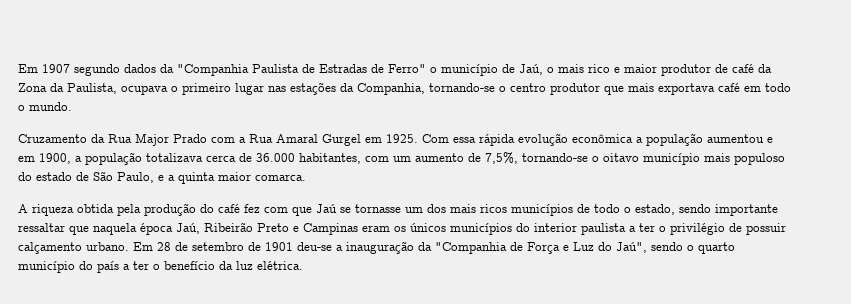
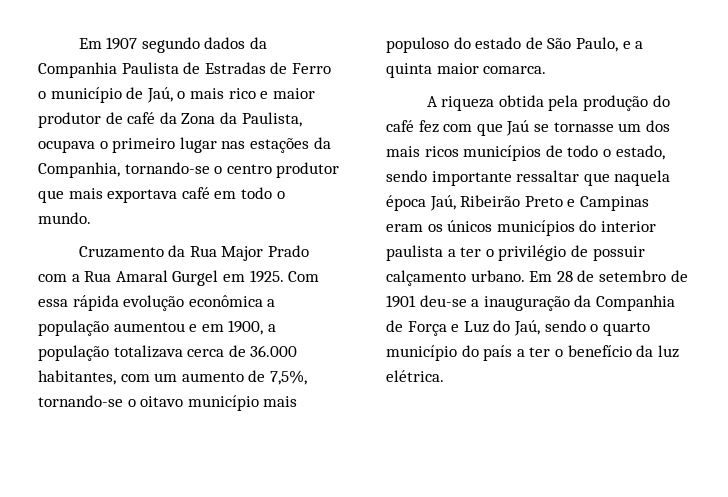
- Em 1907 segundo dados da "Companhia Paulista de Estradas de Ferro" o município de Jaú, o mais rico e maior produtor de café da Zona da Paulista, ocupava o primeiro lugar nas estações da Companhia, tornando-se o centro produtor que mais exportava café em todo o mundo.
+ Em 1907 segundo dados da Companhia Paulista de Estradas de Ferro o município de Jaú, o mais rico e maior produtor de café da Zona da Paulista, ocupava o primeiro lugar nas estações da Companhia, tornando-se o centro produtor que mais exportava café em todo o mundo.
- Em 28 de setembro de 1901 deu-se a inauguração da "Companhia de Força e Luz do Jaú", sendo o quarto município do país a ter o benefício da luz elétrica.
+ Em 28 de setembro de 1901 deu-se a inauguração da Companhia de Força e Luz do Jaú, sendo o quarto município do país a ter o benefício da luz elétrica.

